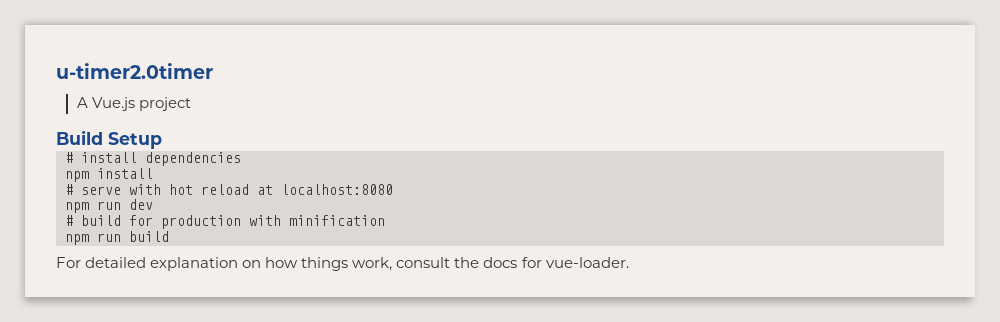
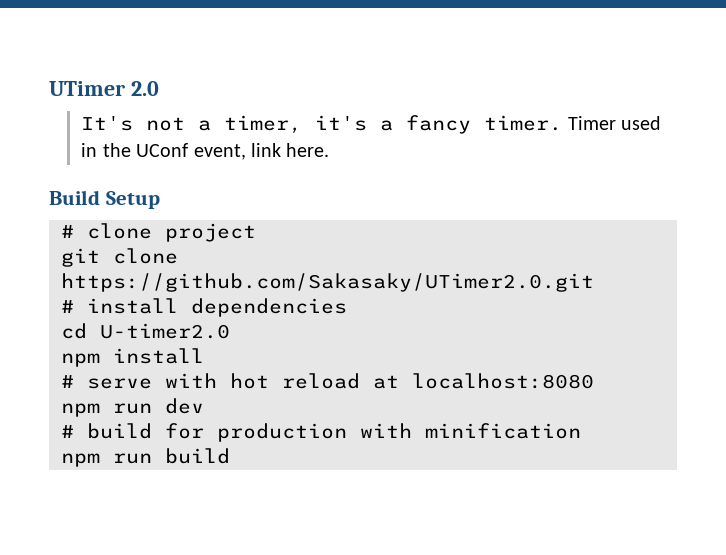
- u-timer2.0timer
- A Vue.js project
+ UTimer 2.0
+ It's not a timer, it's a fancy timer. Timer used in the UConf event, link here.
  Build Setup
+ # clone project
+ git clone https://github.com/Sakasaky/UTimer2.0.git
+ cd U-timer2.0
- For detailed explanation on how things work, consult the docs for vue-loader.

